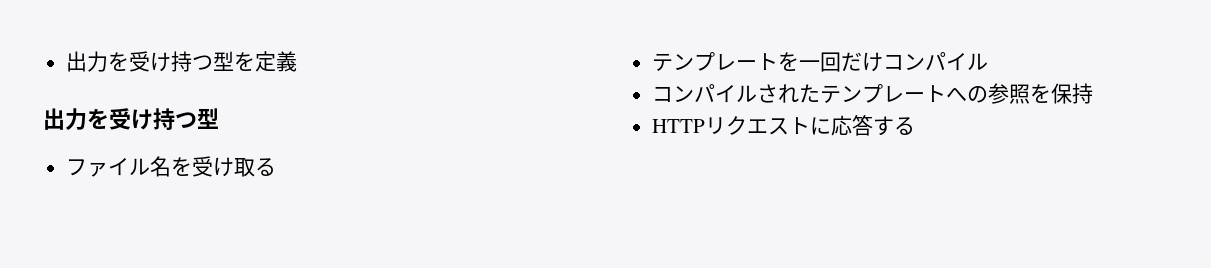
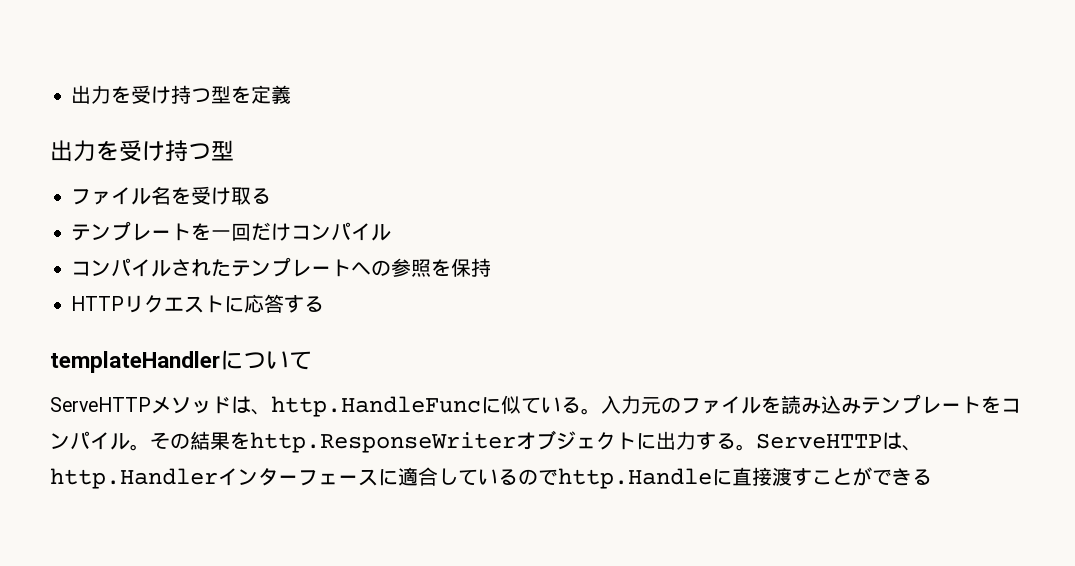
+ templateHandlerについて
+ ServeHTTPメソッドは、http.HandleFuncに似ている。入力元のファイルを読み込みテンプレートをコンパイル。その結果をhttp.ResponseWriterオブジェクトに出力する。ServeHTTPは、http.Handlerインターフェースに適合しているのでhttp.Handleに直接渡すことができる

